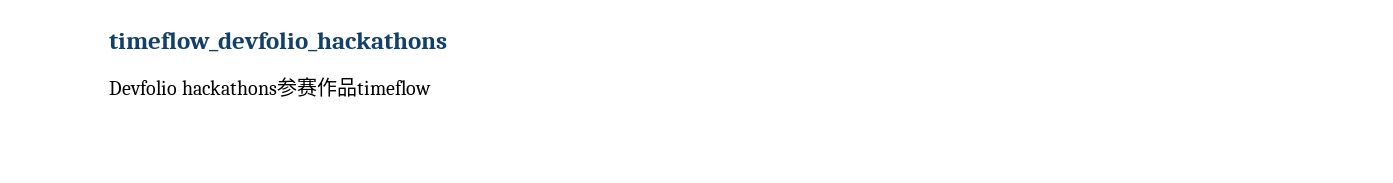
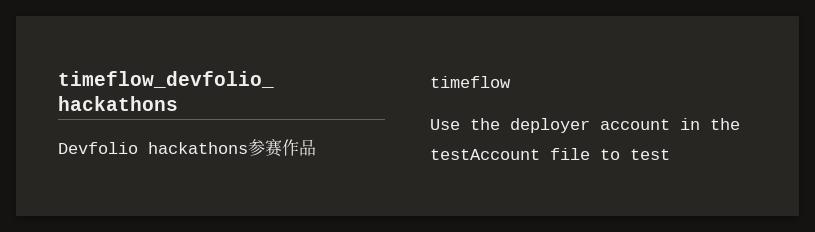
+ Use the deployer account in the testAccount file to test

